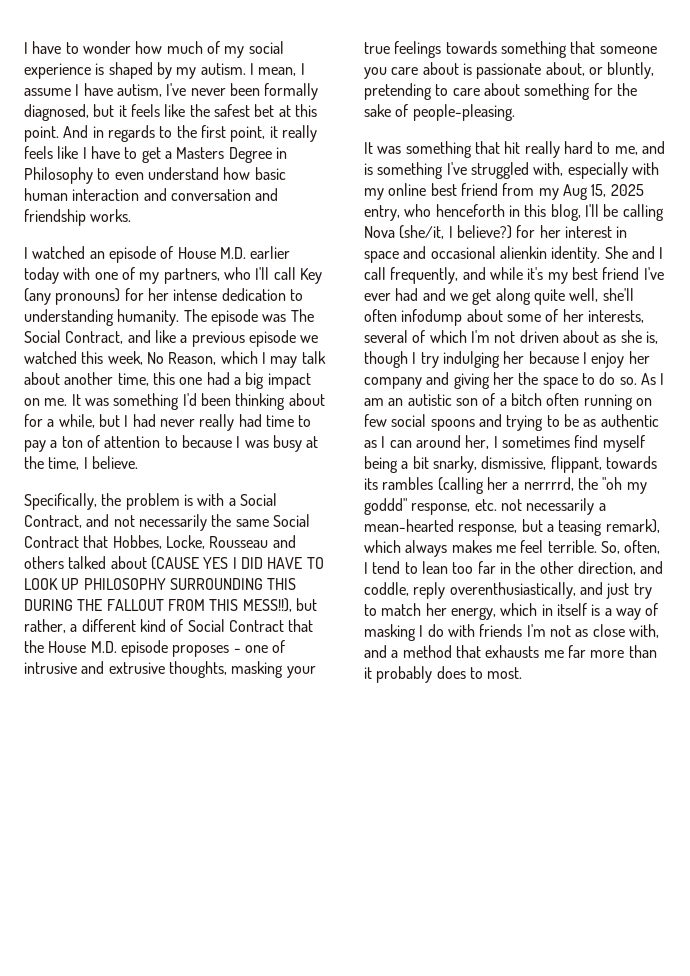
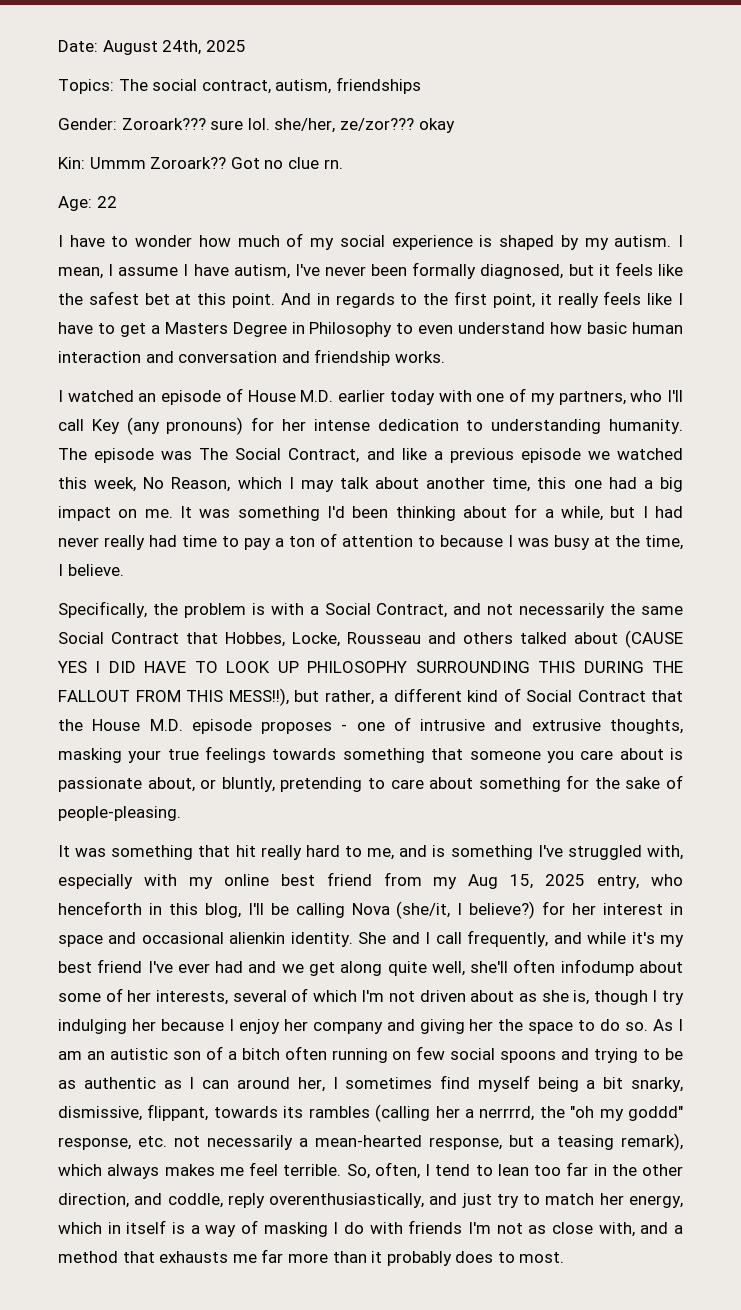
+ Date: August 24th, 2025
+ Topics: The social contract, autism, friendships
+ Gender: Zoroark??? sure lol. she/her, ze/zor??? okay
+ Kin: Ummm Zoroark?? Got no clue rn.
+ Age: 22

